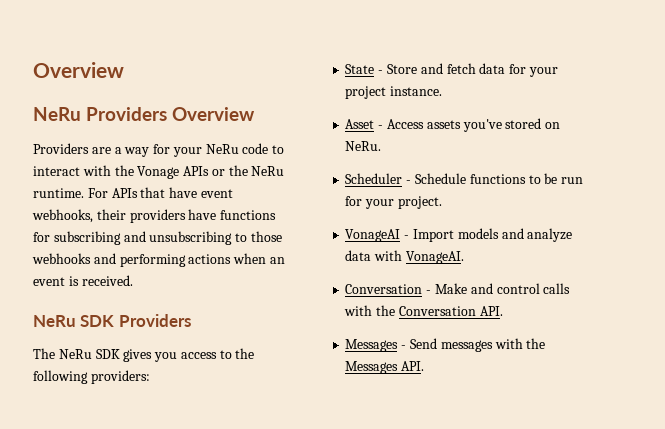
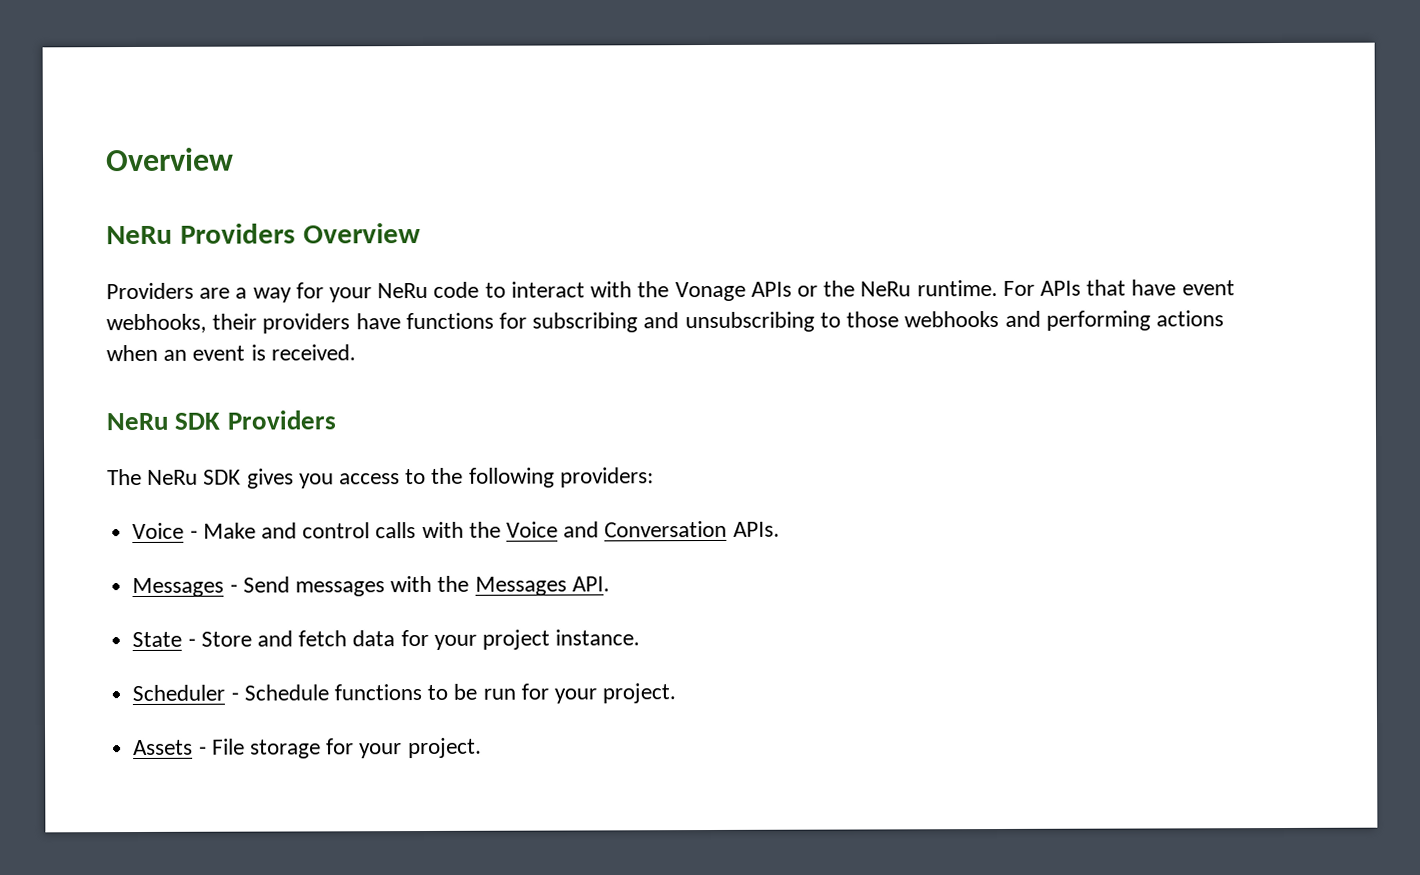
+ Voice - Make and control calls with the Voice and Conversation APIs.
+ Messages - Send messages with the Messages API.
- Asset - Access assets you've stored on NeRu.
- VonageAI - Import models and analyze data with VonageAI.
- Conversation - Make and control calls with the Conversation API.
- Messages - Send messages with the Messages API.
+ Assets - File storage for your project.

